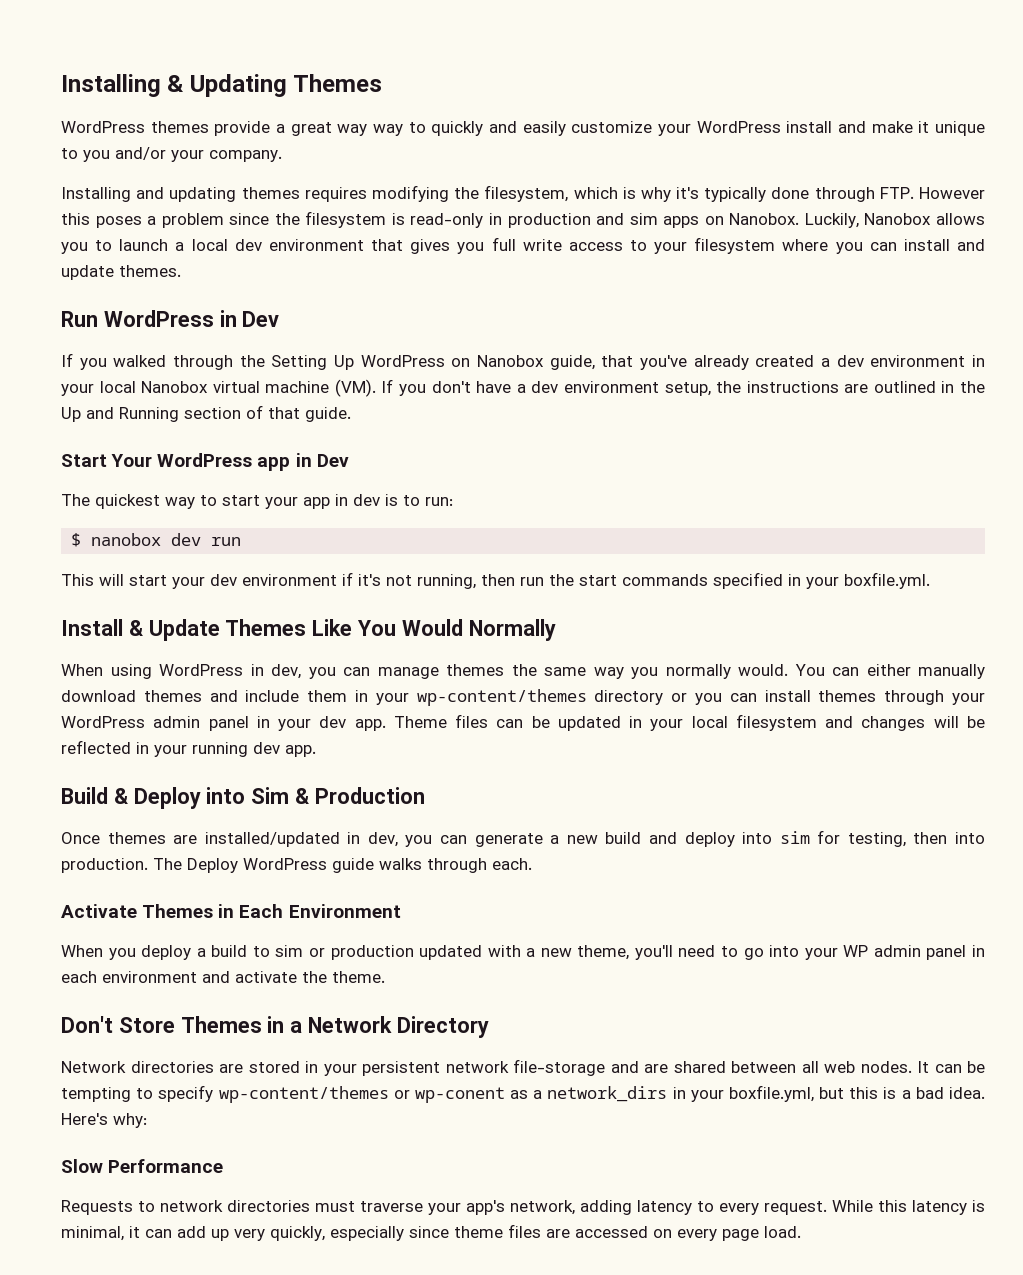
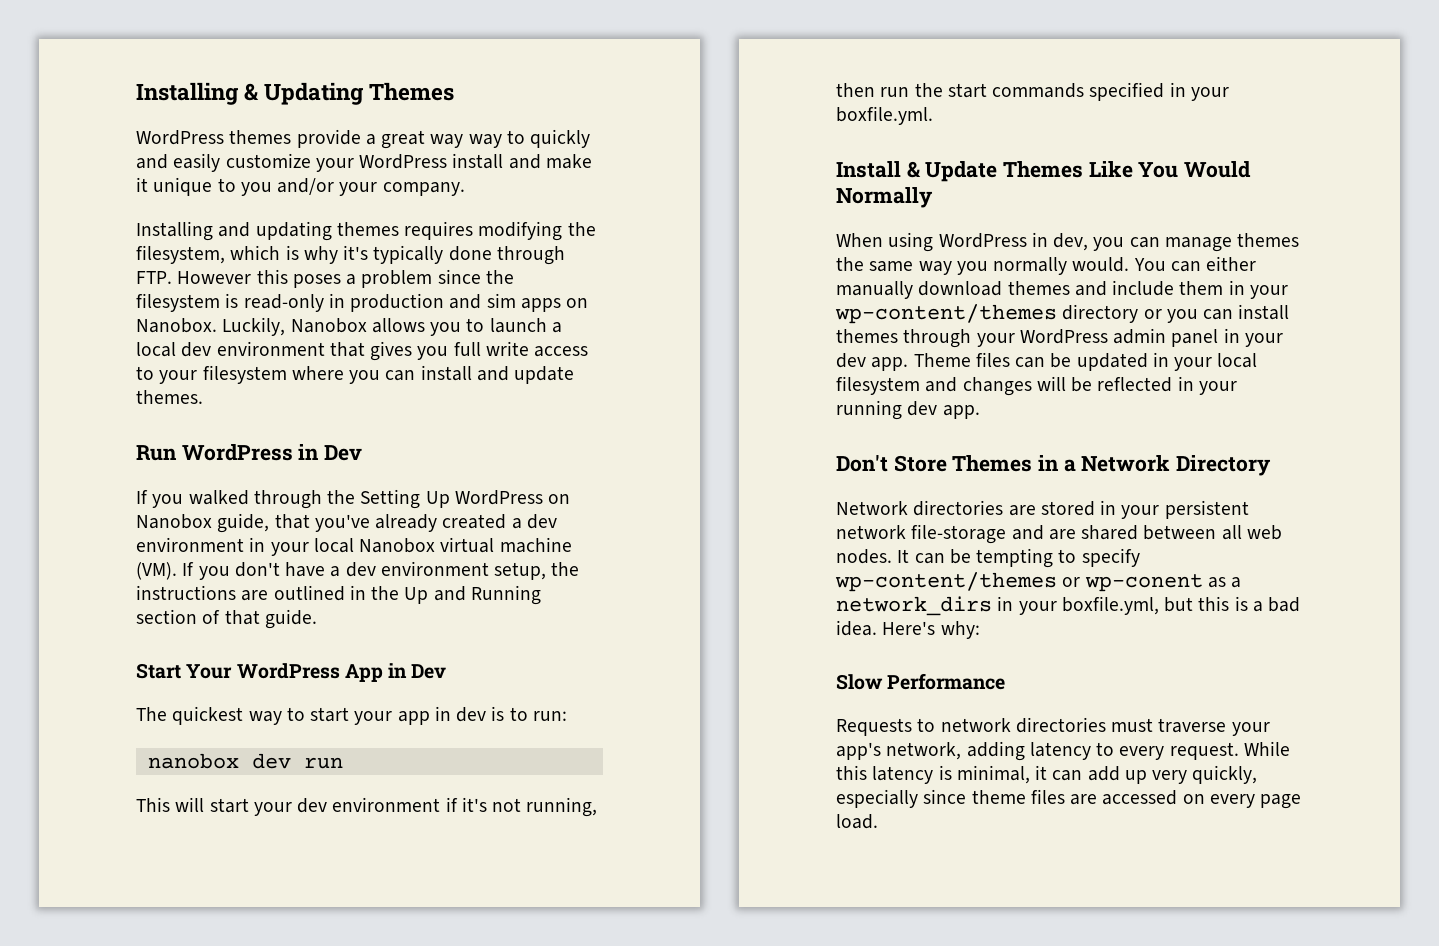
- Start Your WordPress app in Dev
+ Start Your WordPress App in Dev
- $ nanobox dev run
+ nanobox dev run
- Build & Deploy into Sim & Production
- Once themes are installed/updated in dev, you can generate a new build and deploy into sim for testing, then into production. The Deploy WordPress guide walks through each.
- Activate Themes in Each Environment
- When you deploy a build to sim or production updated with a new theme, you'll need to go into your WP admin panel in each environment and activate the theme.

